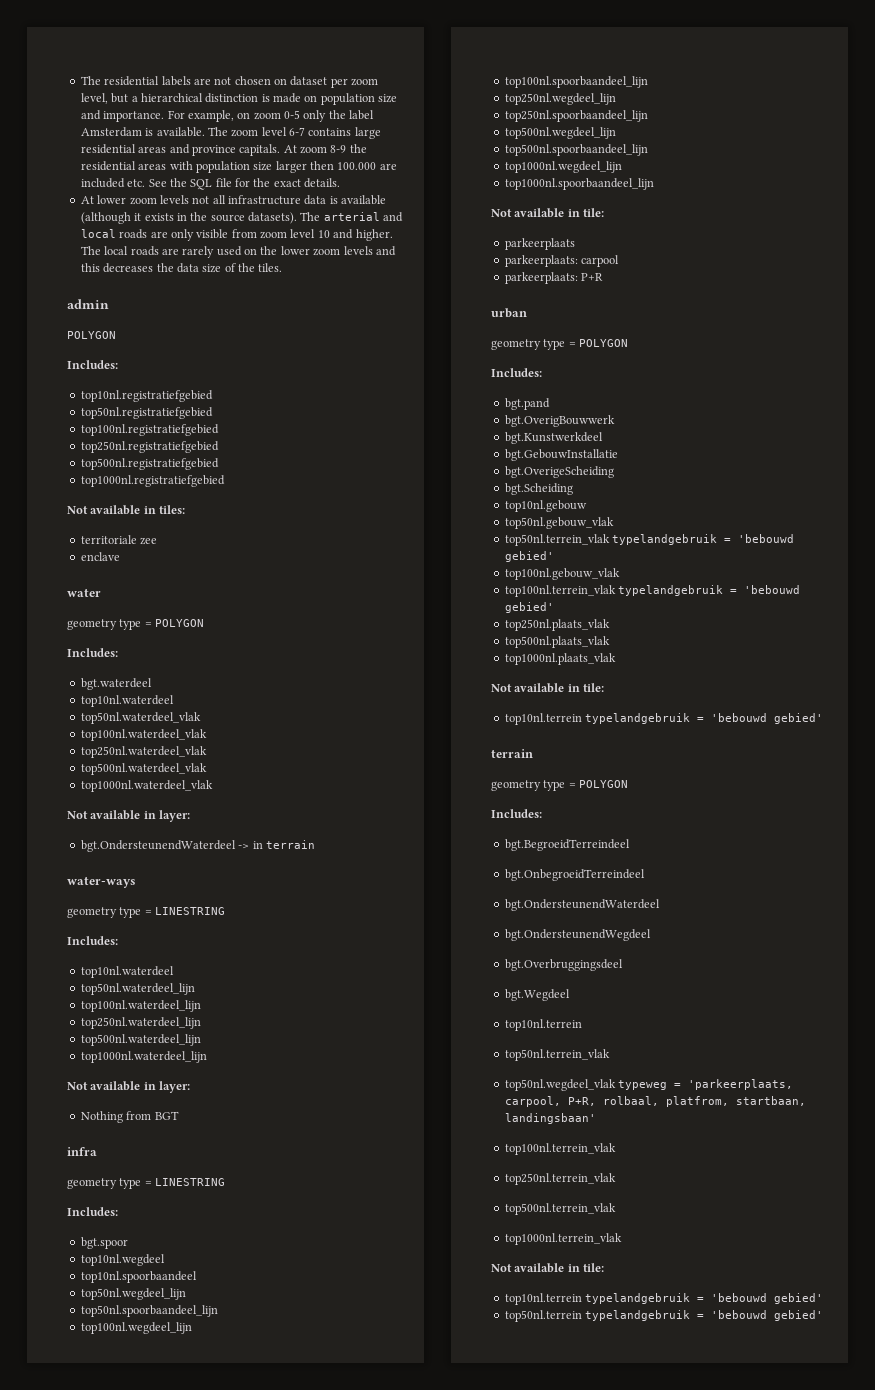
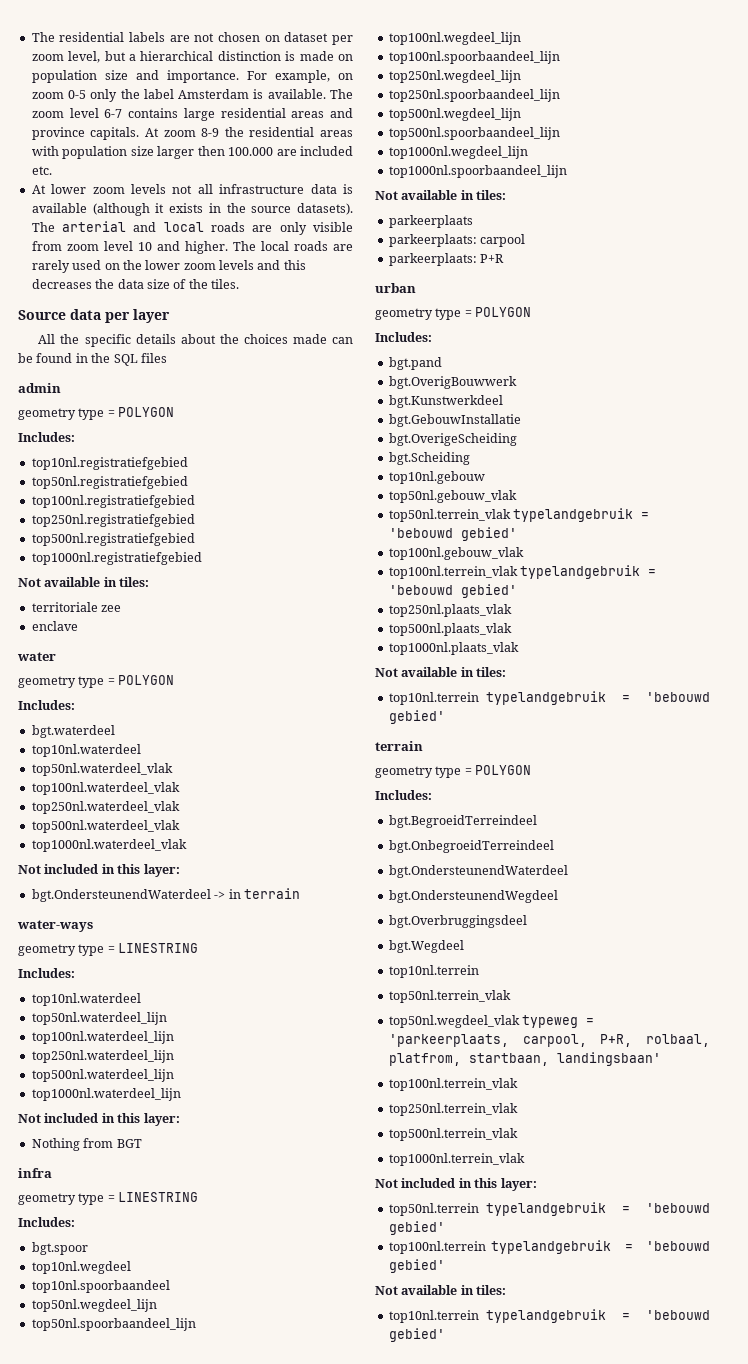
- At zoom 8-9 the residential areas with population size larger then 100.000 are included etc. See the SQL file for the exact details.
+ At zoom 8-9 the residential areas with population size larger then 100.000 are included etc.
+ Source data per layer
+ All the specific details about the choices made can be found in the SQL files
  admin
- POLYGON
+ geometry type = POLYGON
  top1000nl.waterdeel_vlak
- Not available in layer:
+ Not included in this layer:
  top1000nl.waterdeel_lijn
- Not available in layer:
+ Not included in this layer:
  top1000nl.spoorbaandeel_lijn
- Not available in tile:
+ Not available in tiles:
  top1000nl.plaats_vlak
- Not available in tile:
+ Not available in tiles:
  top1000nl.terrein_vlak
- Not available in tile:
+ Not included in this layer:
+ top50nl.terrein typelandgebruik = 'bebouwd gebied'
+ top100nl.terrein typelandgebruik = 'bebouwd gebied'
+ Not available in tiles:
  top10nl.terrein typelandgebruik = 'bebouwd gebied'
- top50nl.terrein typelandgebruik = 'bebouwd gebied'

